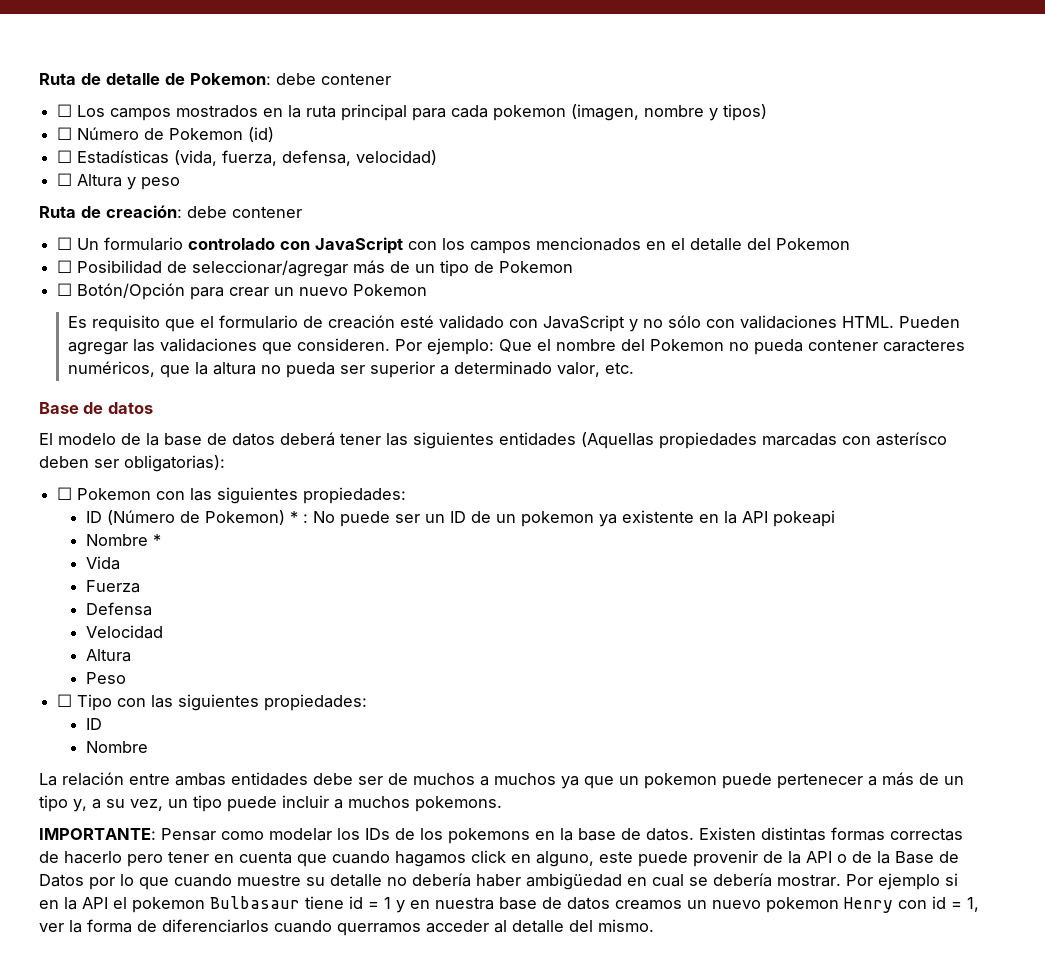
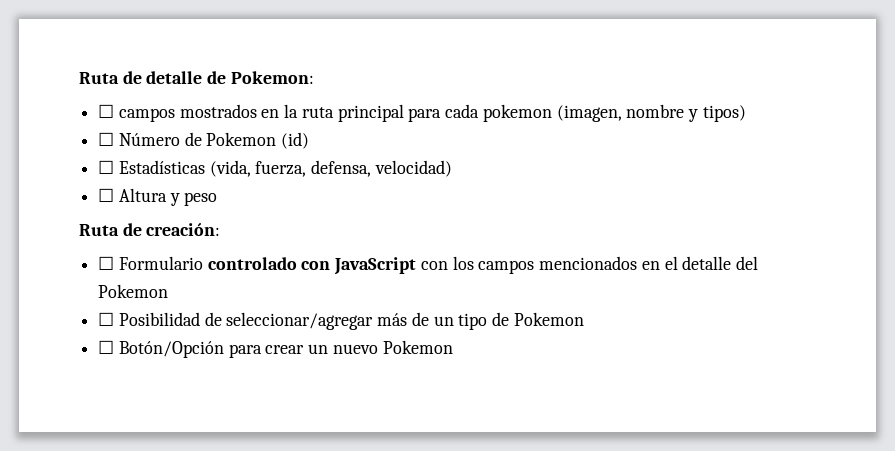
- Ruta de detalle de Pokemon: debe contener
- ☐ Los campos mostrados en la ruta principal para cada pokemon (imagen, nombre y tipos)
+ Ruta de detalle de Pokemon:
+ ☐ campos mostrados en la ruta principal para cada pokemon (imagen, nombre y tipos)
- Ruta de creación: debe contener
- ☐ Un formulario controlado con JavaScript con los campos mencionados en el detalle del Pokemon
+ Ruta de creación:
+ ☐ Formulario controlado con JavaScript con los campos mencionados en el detalle del Pokemon
- Es requisito que el formulario de creación esté validado con JavaScript y no sólo con validaciones HTML. Pueden agregar las validaciones que consideren. Por ejemplo: Que el nombre del Pokemon no pueda contener caracteres numéricos, que la altura no pueda ser superior a determinado valor, etc.
- Base de datos
- El modelo de la base de datos deberá tener las siguientes entidades (Aquellas propiedades marcadas con asterísco deben ser obligatorias):
- ☐ Pokemon con las siguientes propiedades:
- ID (Número de Pokemon) * : No puede ser un ID de un pokemon ya existente en la API pokeapi
- Nombre *
- Vida
- Fuerza
- Defensa
- Velocidad
- Altura
- Peso
- ☐ Tipo con las siguientes propiedades:
- ID
- Nombre
- La relación entre ambas entidades debe ser de muchos a muchos ya que un pokemon puede pertenecer a más de un tipo y, a su vez, un tipo puede incluir a muchos pokemons.
- IMPORTANTE: Pensar como modelar los IDs de los pokemons en la base de datos. Existen distintas formas correctas de hacerlo pero tener en cuenta que cuando hagamos click en alguno, este puede provenir de la API o de la Base de Datos por lo que cuando muestre su detalle no debería haber ambigüedad en cual se debería mostrar. Por ejemplo si en la API el pokemon Bulbasaur tiene id = 1 y en nuestra base de datos creamos un nuevo pokemon Henry con id = 1, ver la forma de diferenciarlos cuando querramos acceder al detalle del mismo.

